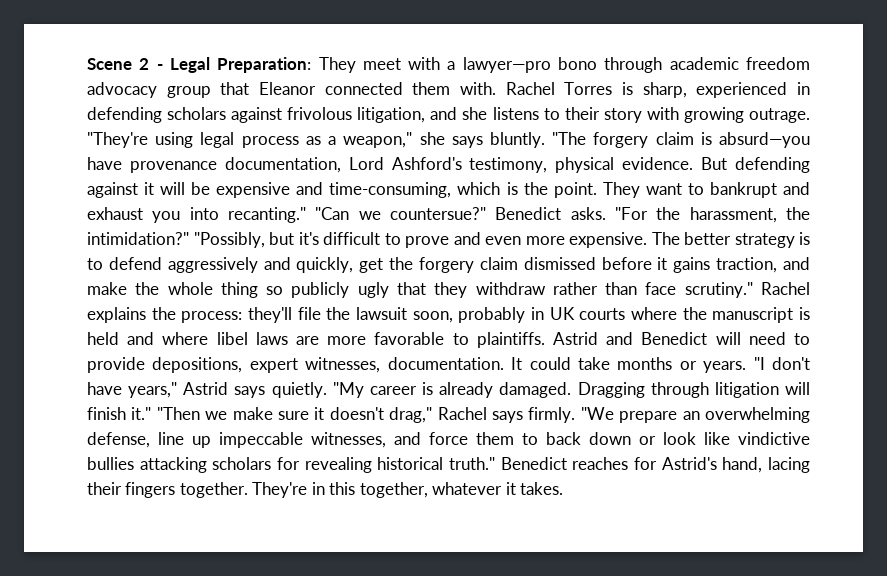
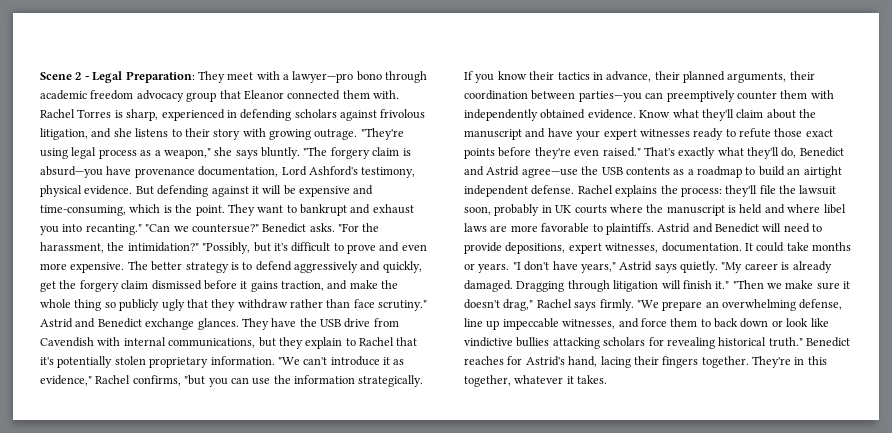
+ Astrid and Benedict exchange glances. They have the USB drive from Cavendish with internal communications, but they explain to Rachel that it's potentially stolen proprietary information. "We can't introduce it as evidence," Rachel confirms, "but you can use the information strategically. If you know their tactics in advance, their planned arguments, their coordination between parties—you can preemptively counter them with independently obtained evidence. Know what they'll claim about the manuscript and have your expert witnesses ready to refute those exact points before they're even raised." That's exactly what they'll do, Benedict and Astrid agree—use the USB contents as a roadmap to build an airtight independent defense.

